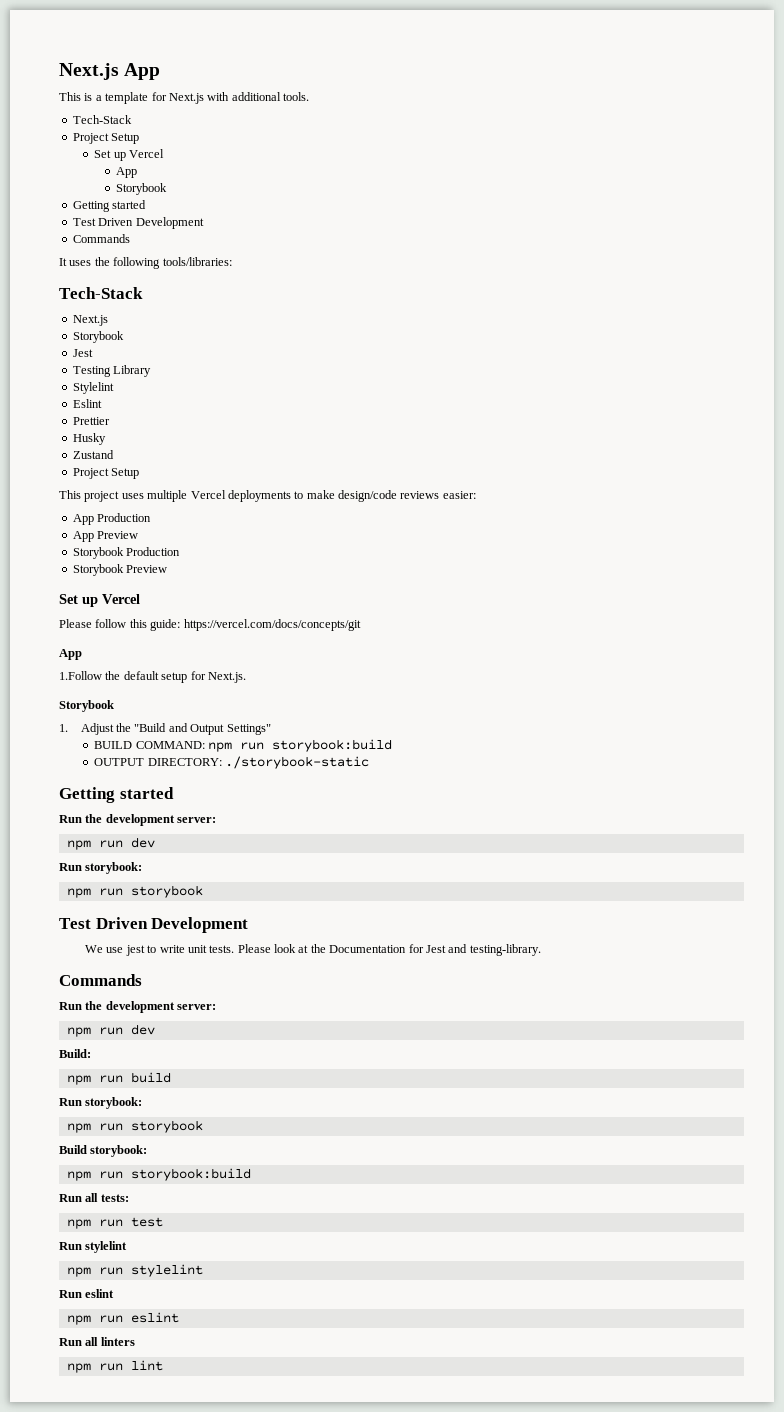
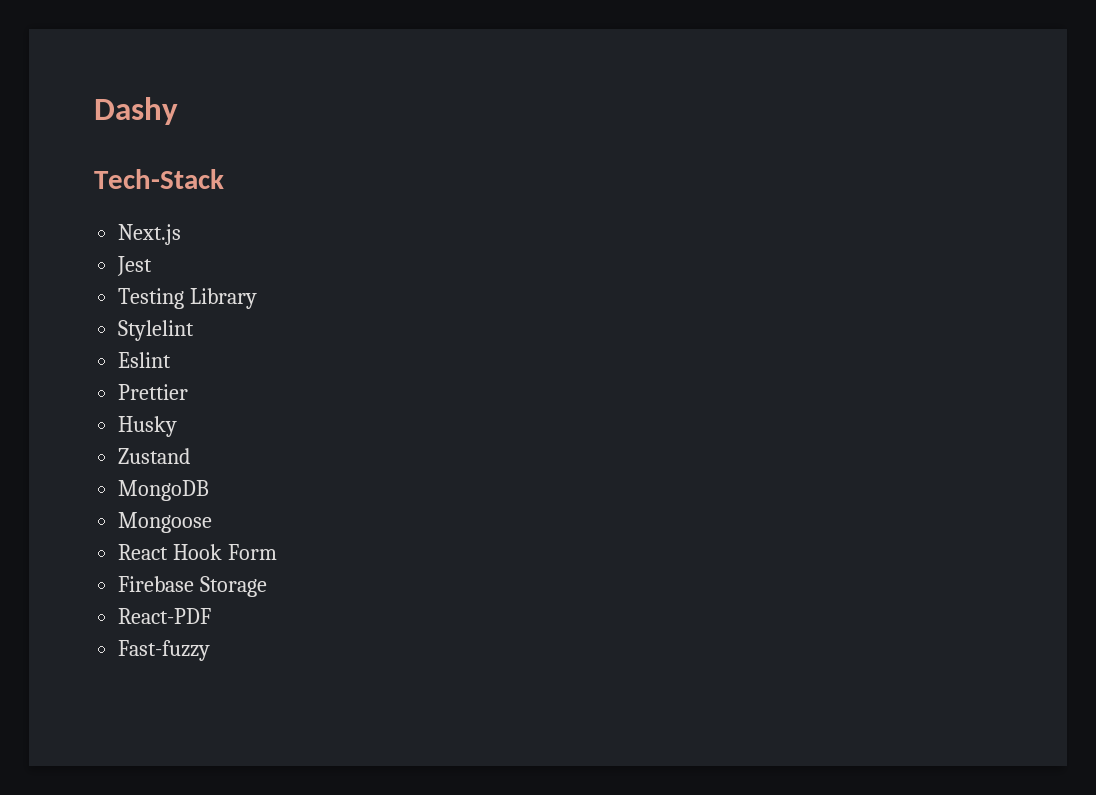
- Next.js App
- This is a template for Next.js with additional tools.
- Tech-Stack
- Project Setup
- Set up Vercel
- App
- Storybook
- Getting started
- Test Driven Development
- Commands
- It uses the following tools/libraries:
+ Dashy
  Tech-Stack
  Next.js
- Storybook
  Zustand
- Project Setup
- This project uses multiple Vercel deployments to make design/code reviews easier:
- App Production
- App Preview
- Storybook Production
- Storybook Preview
- Set up Vercel
- Please follow this guide: https://vercel.com/docs/concepts/git
- App
- 1.Follow the default setup for Next.js.
- Storybook
- 1. Adjust the "Build and Output Settings"
- BUILD COMMAND: npm run storybook:build
- OUTPUT DIRECTORY: ./storybook-static
- Getting started
- Run the development server:
- npm run dev
- Run storybook:
- npm run storybook
- Test Driven Development
- We use jest to write unit tests. Please look at the Documentation for Jest and testing-library.
- Commands
- Run the development server:
- npm run dev
- Build:
- npm run build
- Run storybook:
- npm run storybook
- Build storybook:
- npm run storybook:build
- Run all tests:
- npm run test
- Run stylelint
- npm run stylelint
- Run eslint
- npm run eslint
- Run all linters
- npm run lint
+ MongoDB
+ Mongoose
+ React Hook Form
+ Firebase Storage
+ React-PDF
+ Fast-fuzzy

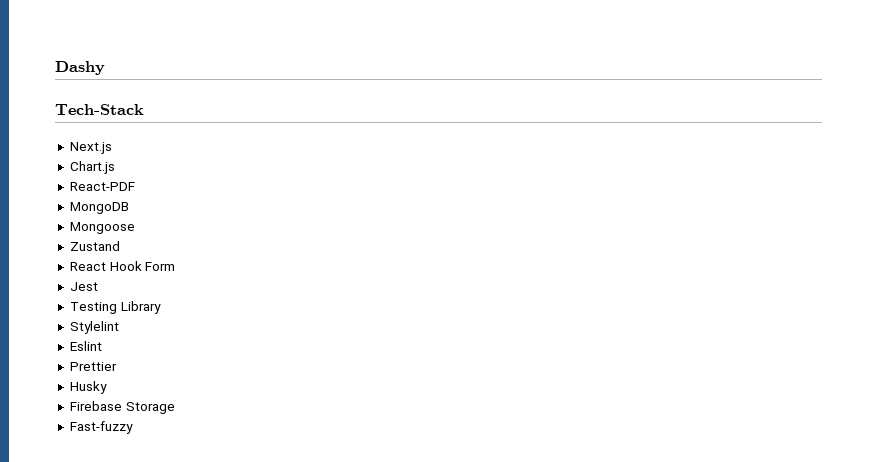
+ Chart.js
+ React-PDF
+ MongoDB
+ Mongoose
+ Zustand
+ React Hook Form
- Zustand
- MongoDB
- Mongoose
- React Hook Form
- React-PDF

